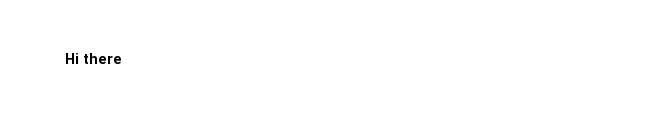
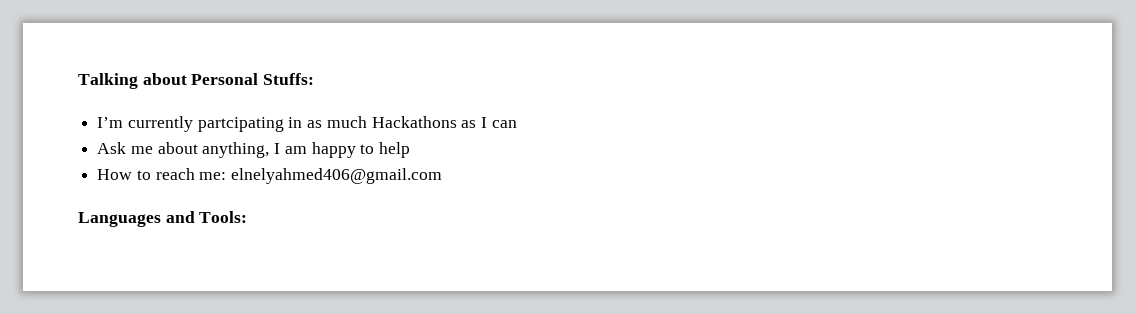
- Hi there
+ Talking about Personal Stuffs:
+ I’m currently partcipating in as much Hackathons as I can
+ Ask me about anything, I am happy to help
+ How to reach me: elnelyahmed406@gmail.com
+ Languages and Tools:

